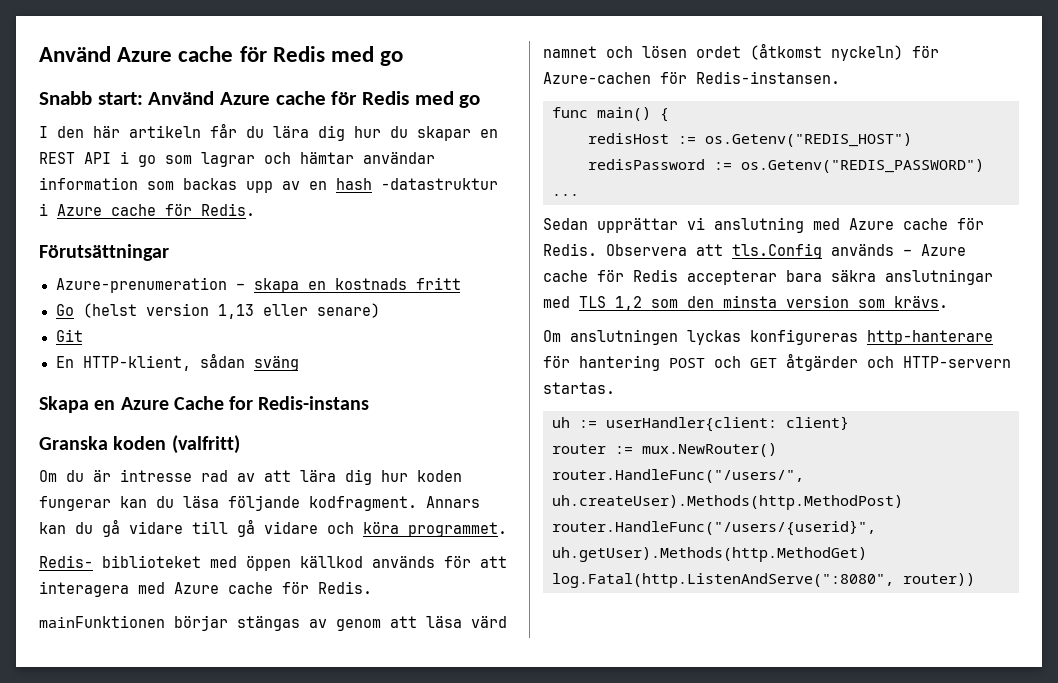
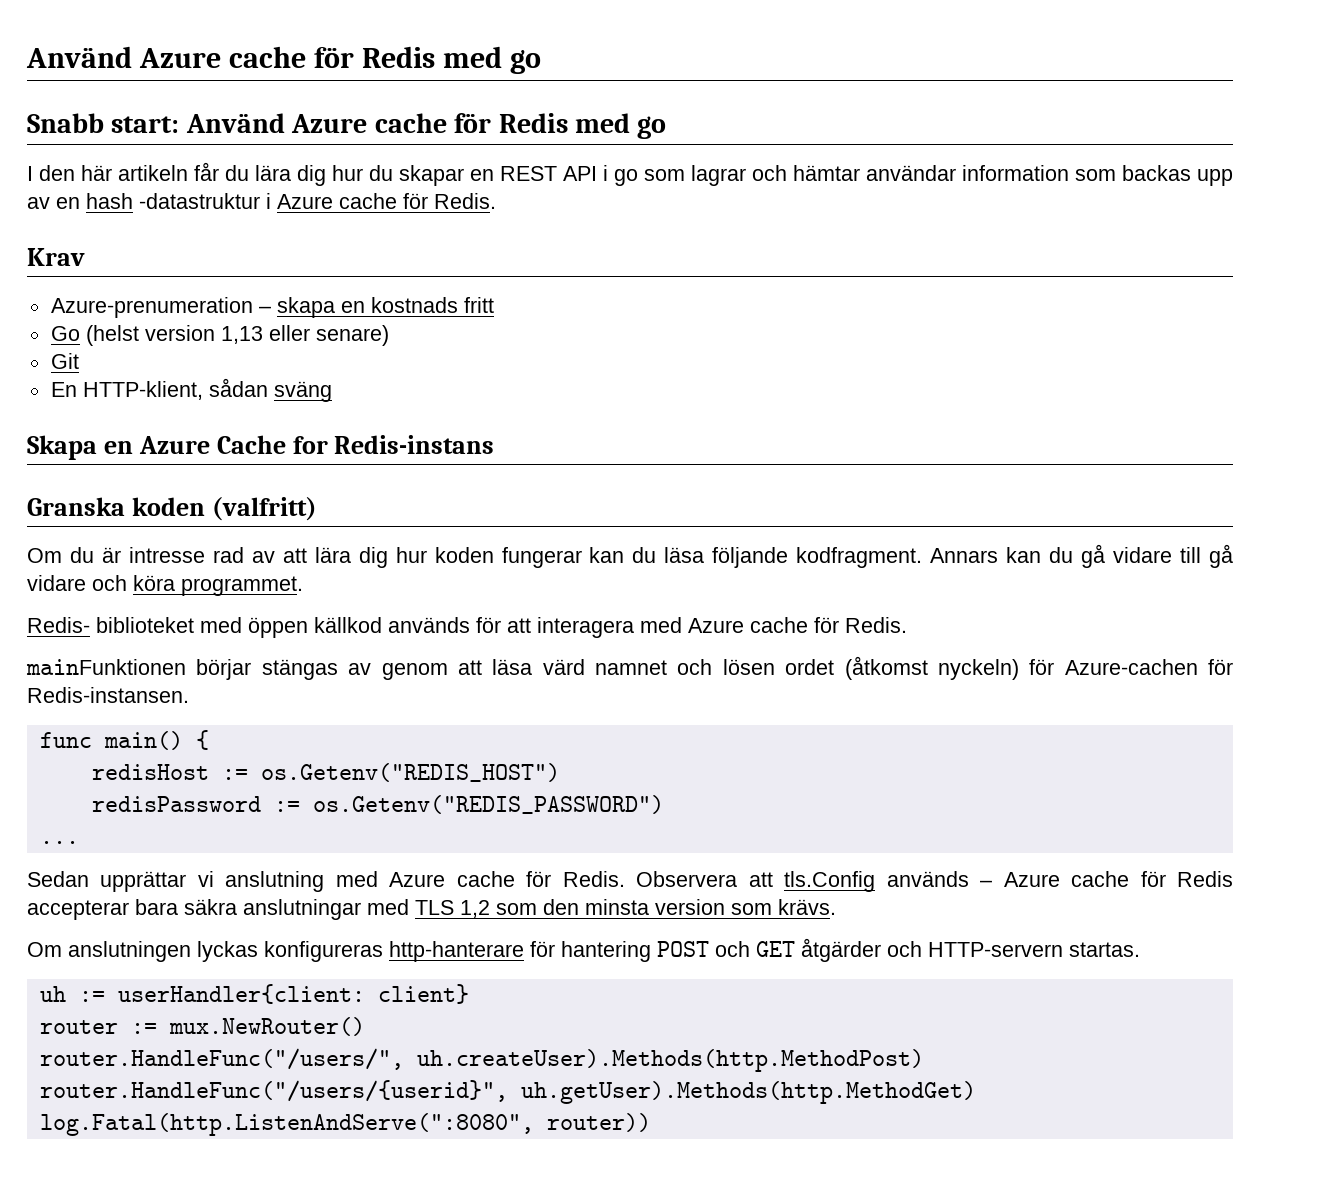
- Förutsättningar
+ Krav

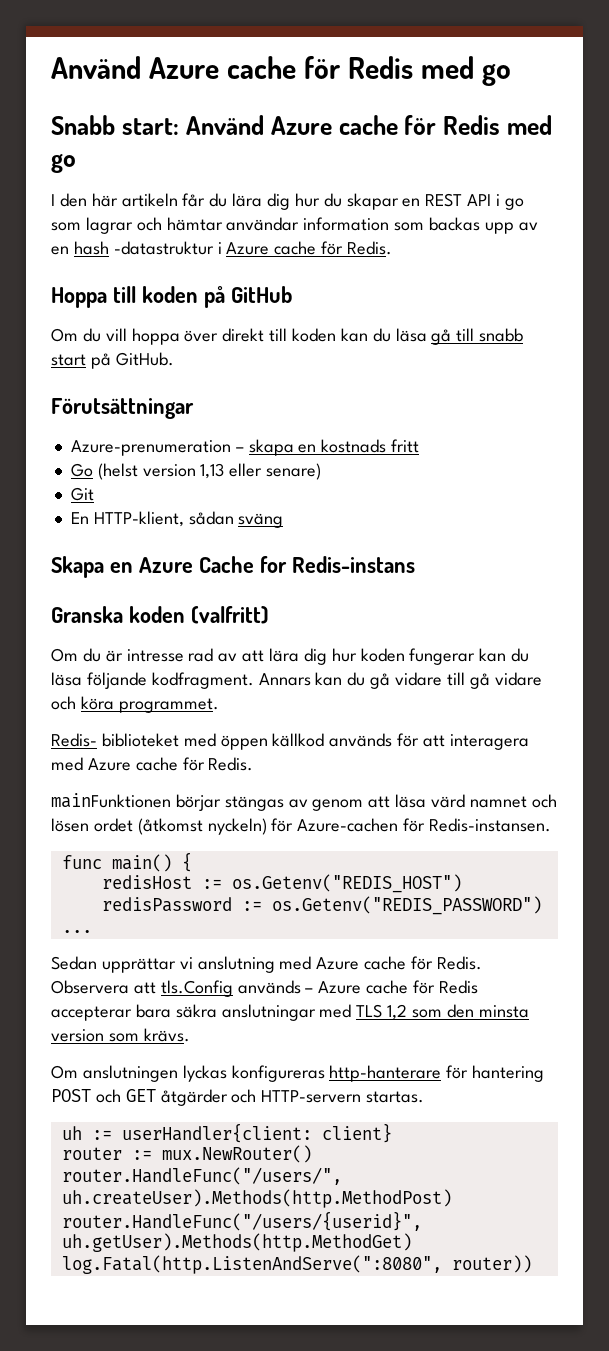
- Krav
+ Hoppa till koden på GitHub
+ Om du vill hoppa över direkt till koden kan du läsa gå till snabb start på GitHub.
+ Förutsättningar

